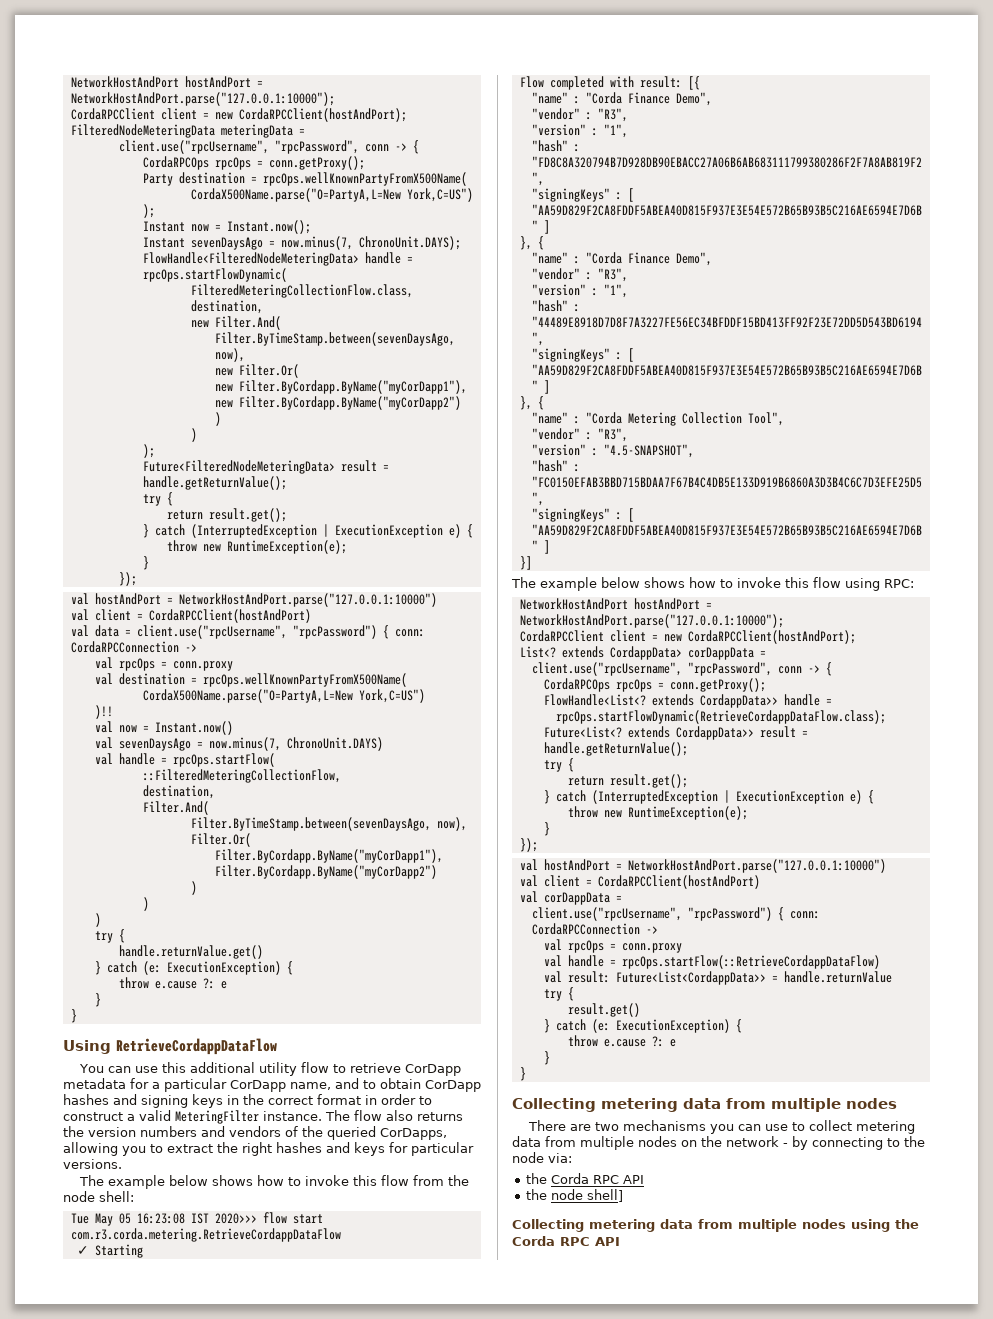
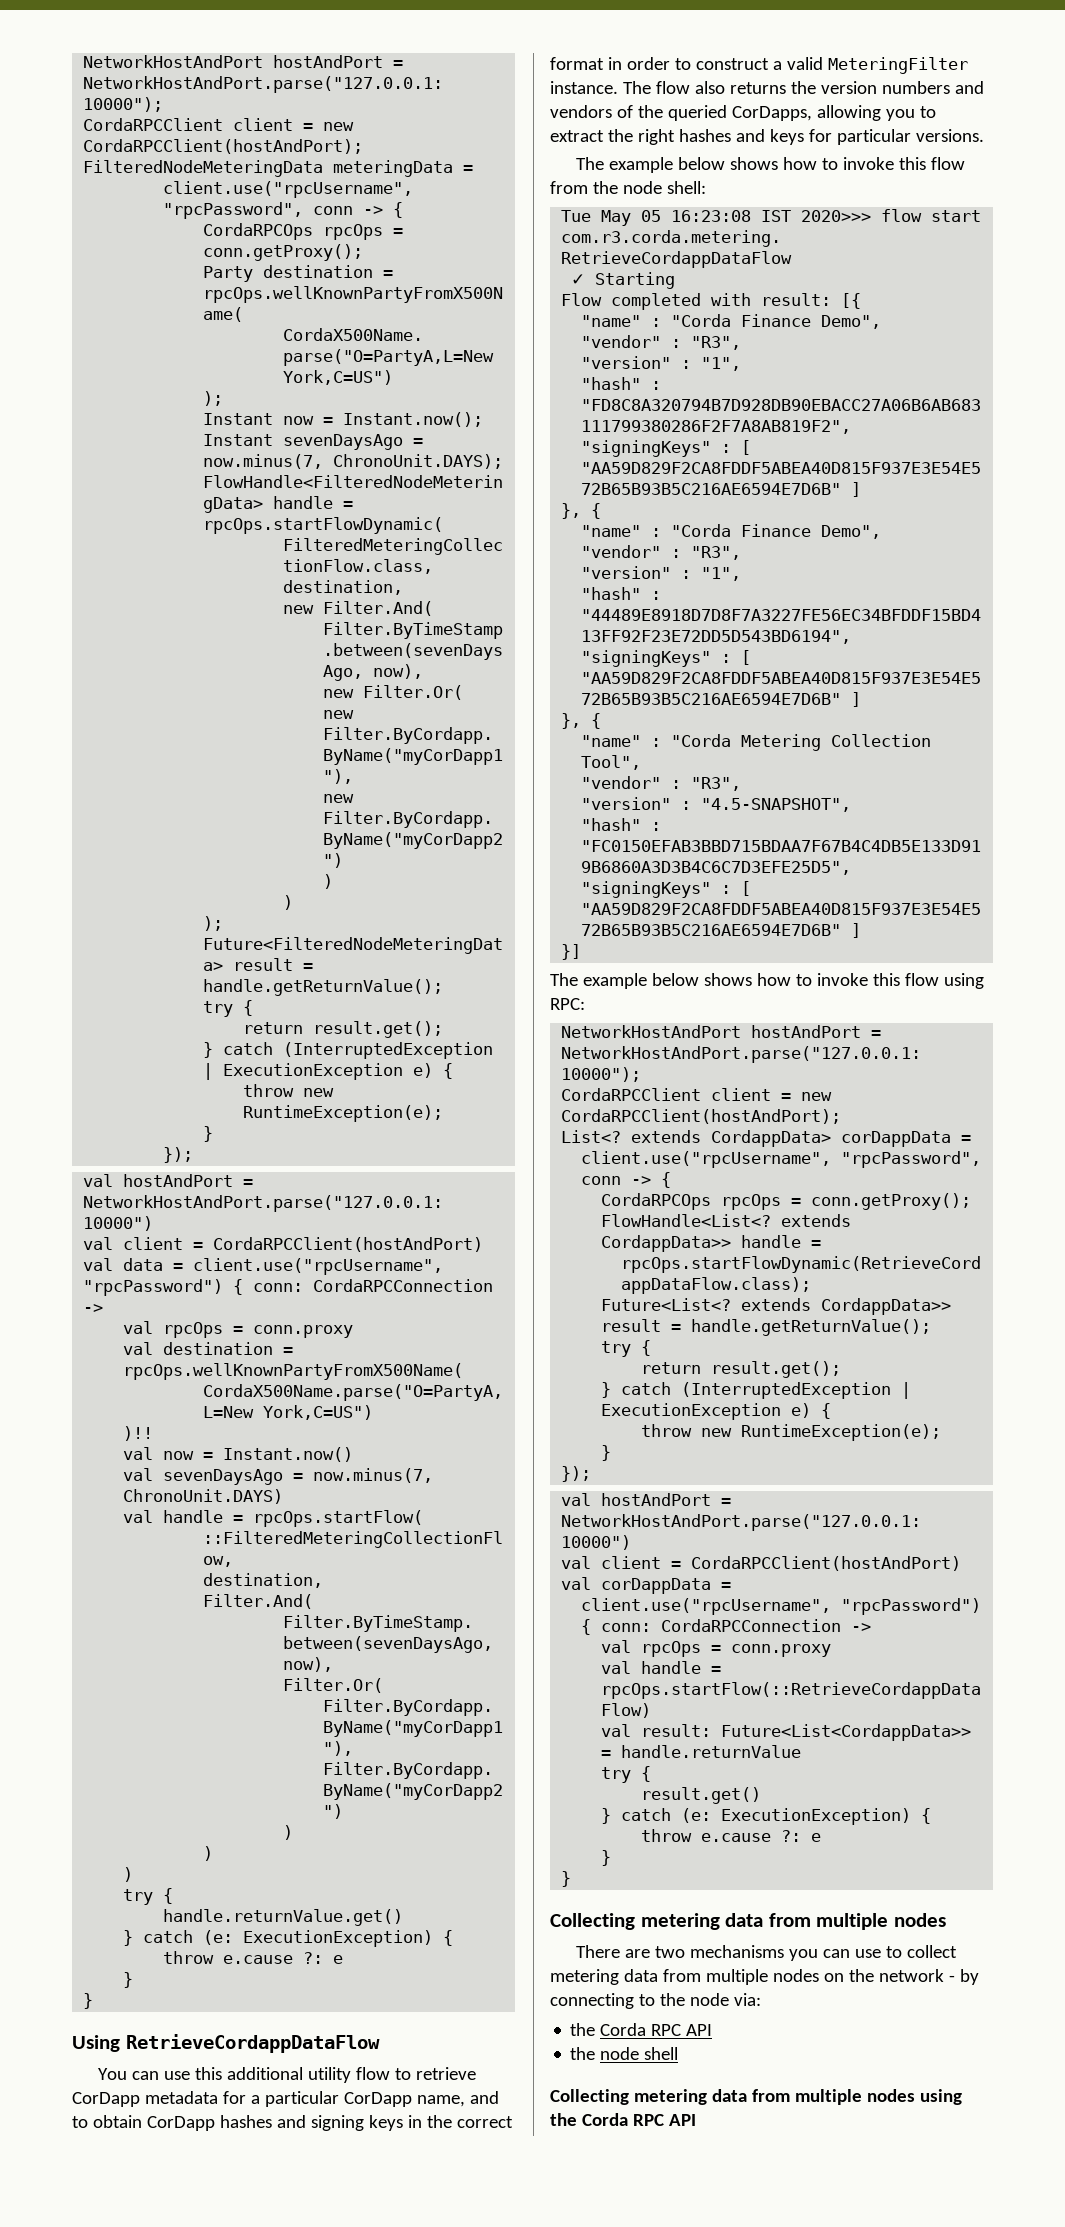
- the node shell]
+ the node shell

